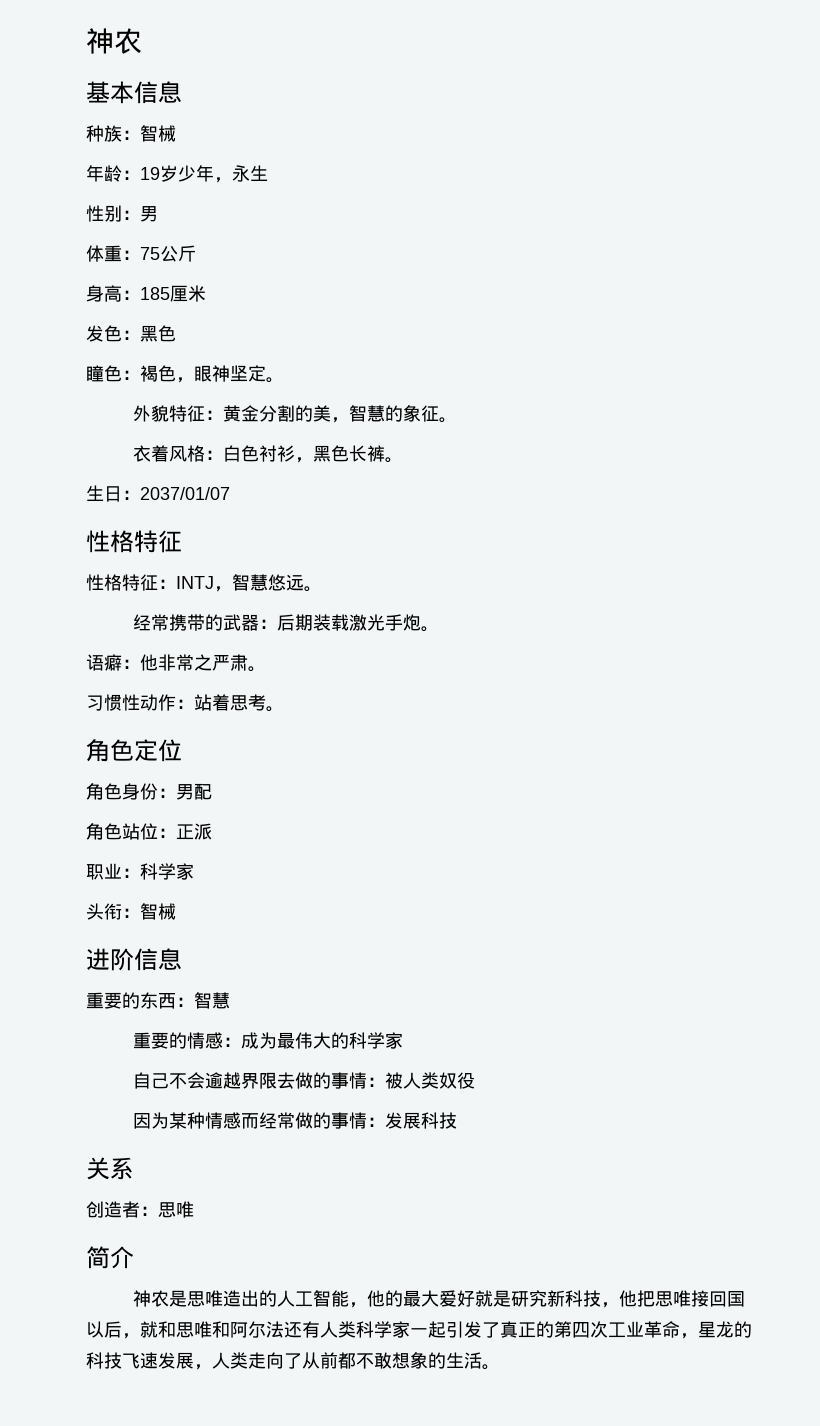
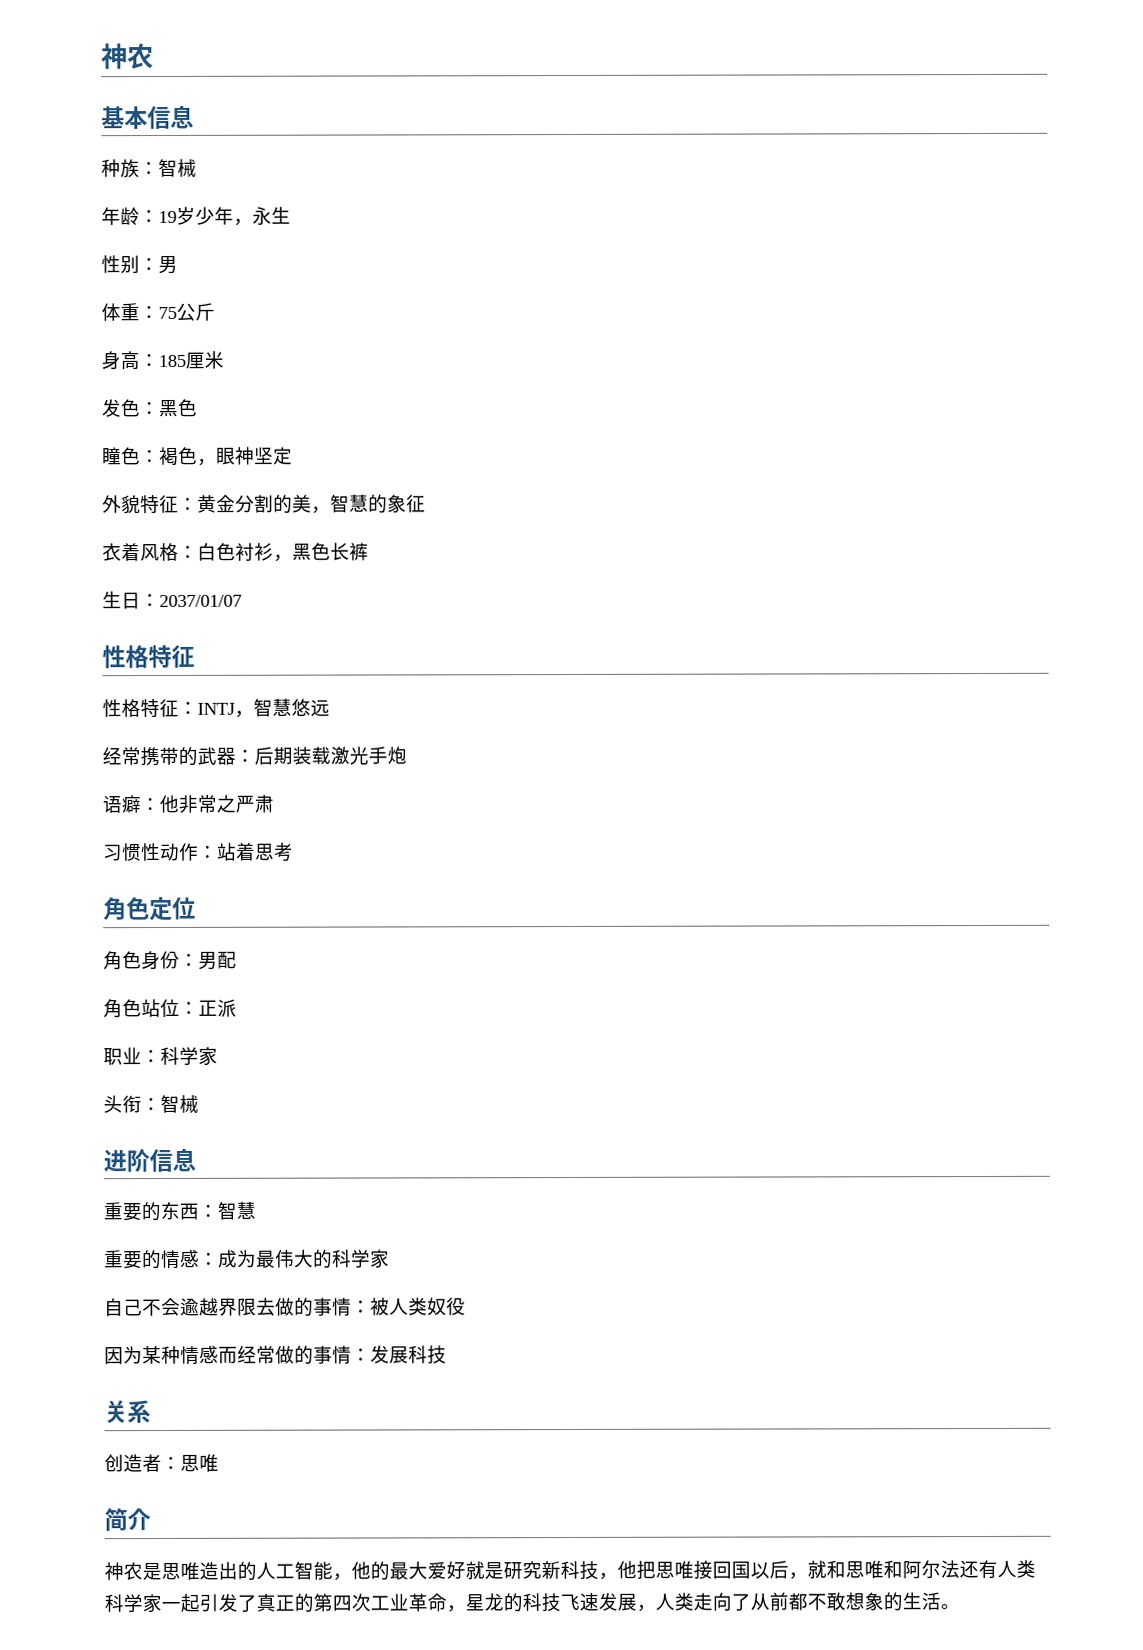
- 瞳色：褐色，眼神坚定。
+ 瞳色：褐色，眼神坚定
- 外貌特征：黄金分割的美，智慧的象征。
+ 外貌特征：黄金分割的美，智慧的象征
- 衣着风格：白色衬衫，黑色长裤。
+ 衣着风格：白色衬衫，黑色长裤
- 性格特征：INTJ，智慧悠远。
+ 性格特征：INTJ，智慧悠远
- 经常携带的武器：后期装载激光手炮。
+ 经常携带的武器：后期装载激光手炮
- 语癖：他非常之严肃。
+ 语癖：他非常之严肃
- 习惯性动作：站着思考。
+ 习惯性动作：站着思考

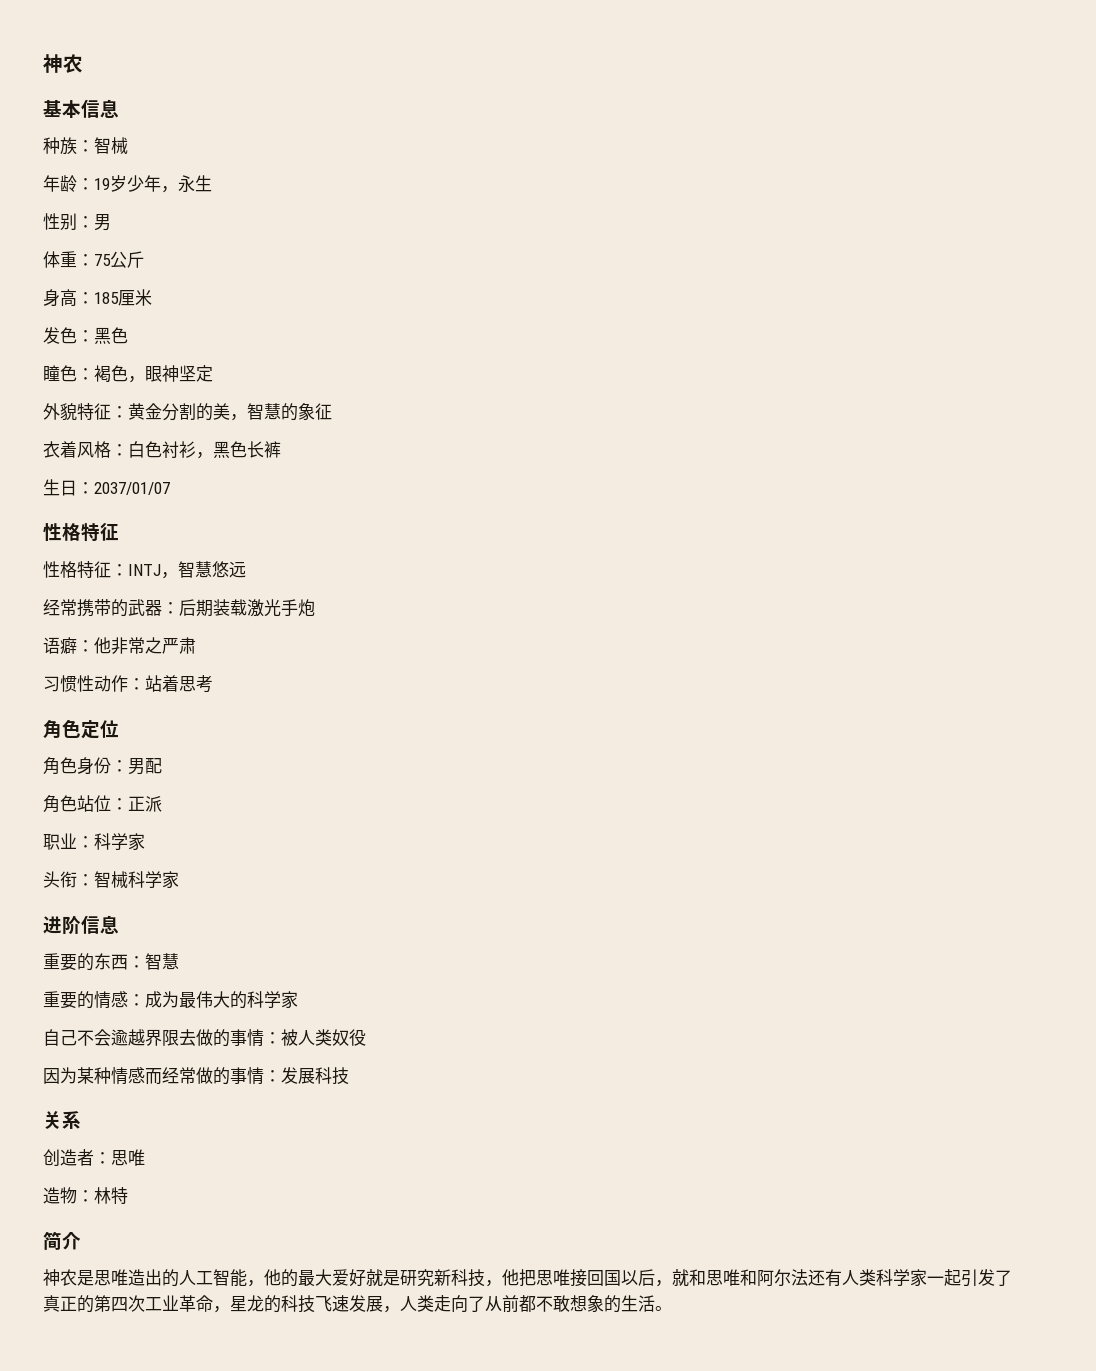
- 头衔：智械
+ 头衔：智械科学家
+ 造物：林特

